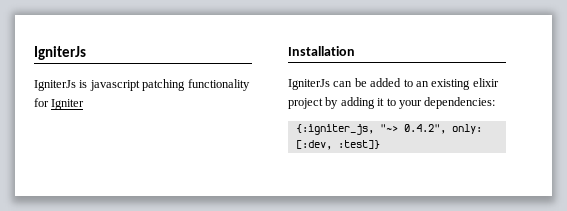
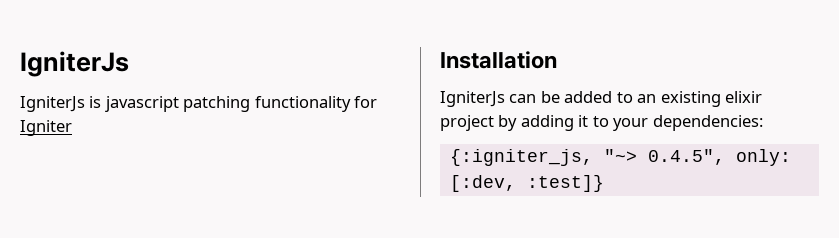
- {:igniter_js, "~> 0.4.2", only: [:dev, :test]}
+ {:igniter_js, "~> 0.4.5", only: [:dev, :test]}

